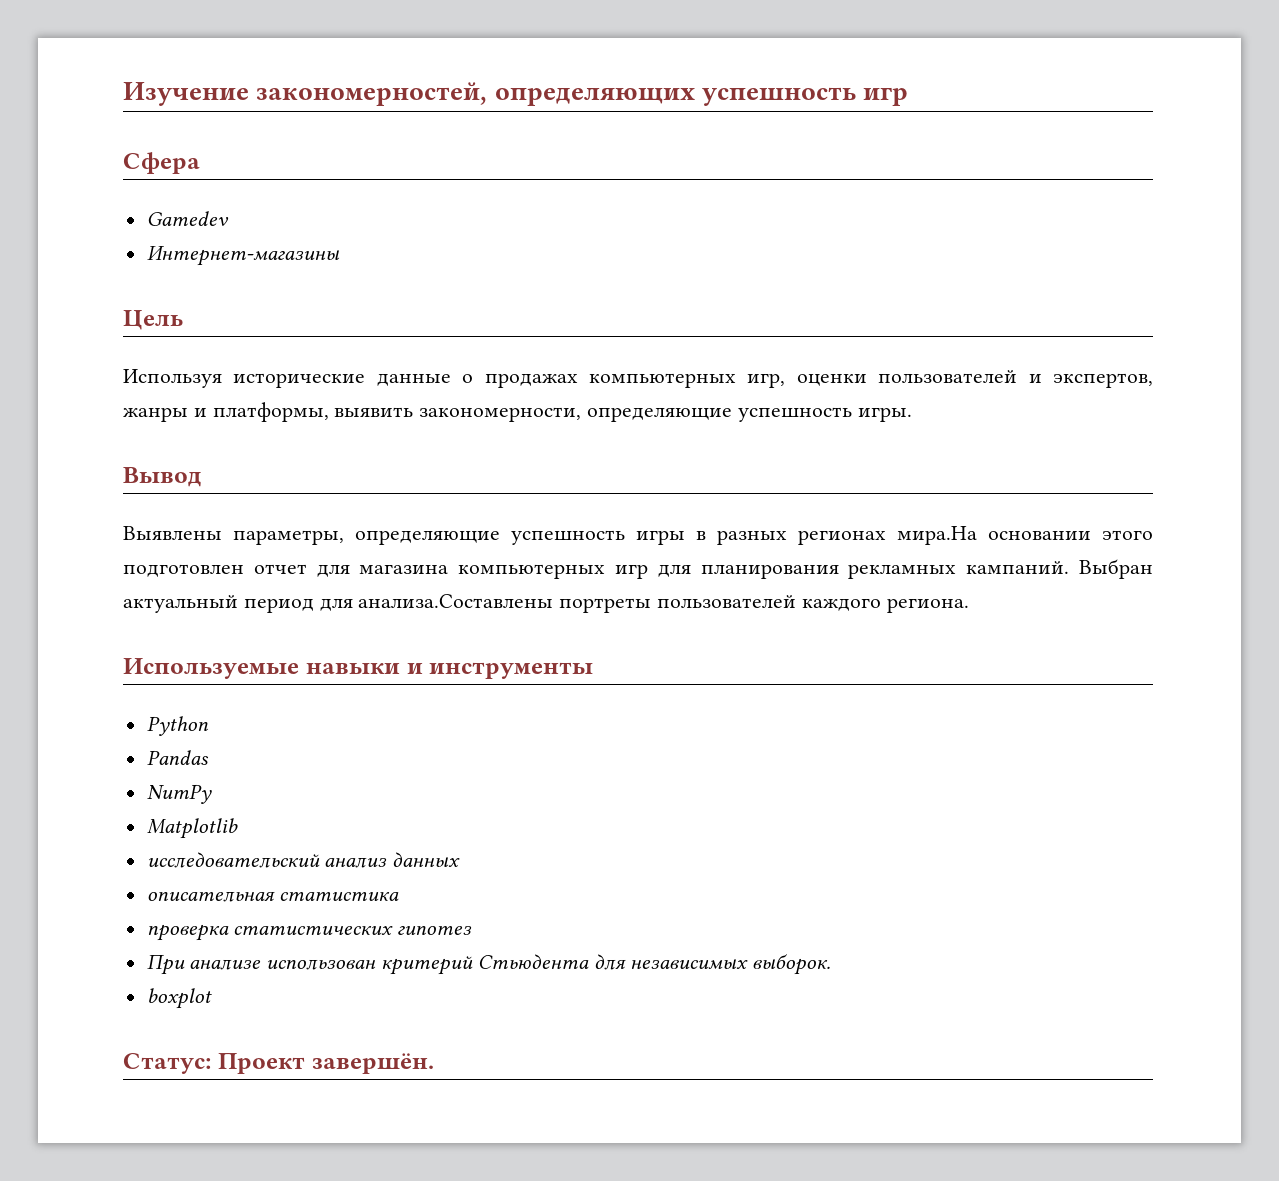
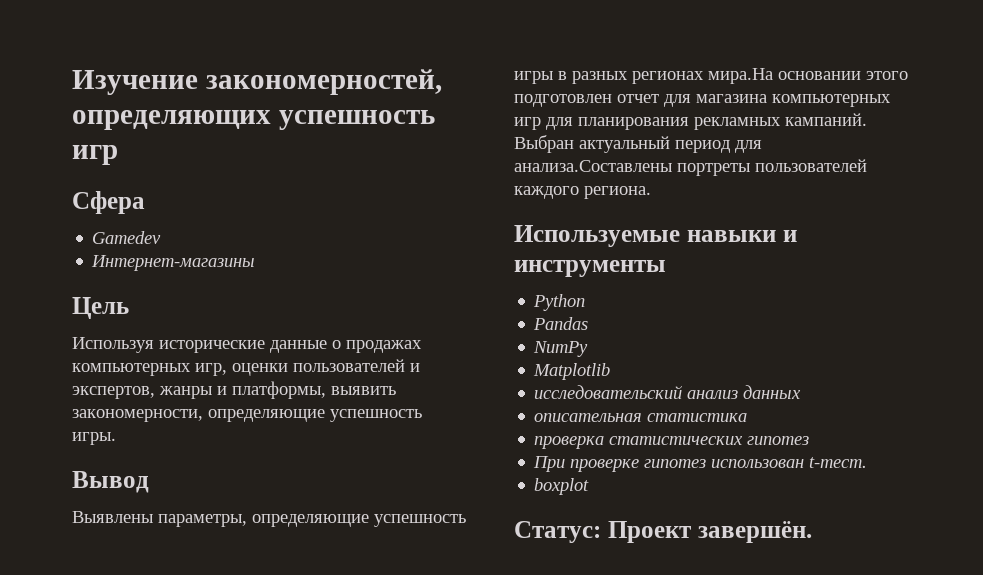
- При анализе использован критерий Стьюдента для независимых выборок.
+ При проверке гипотез использован t-тест.

